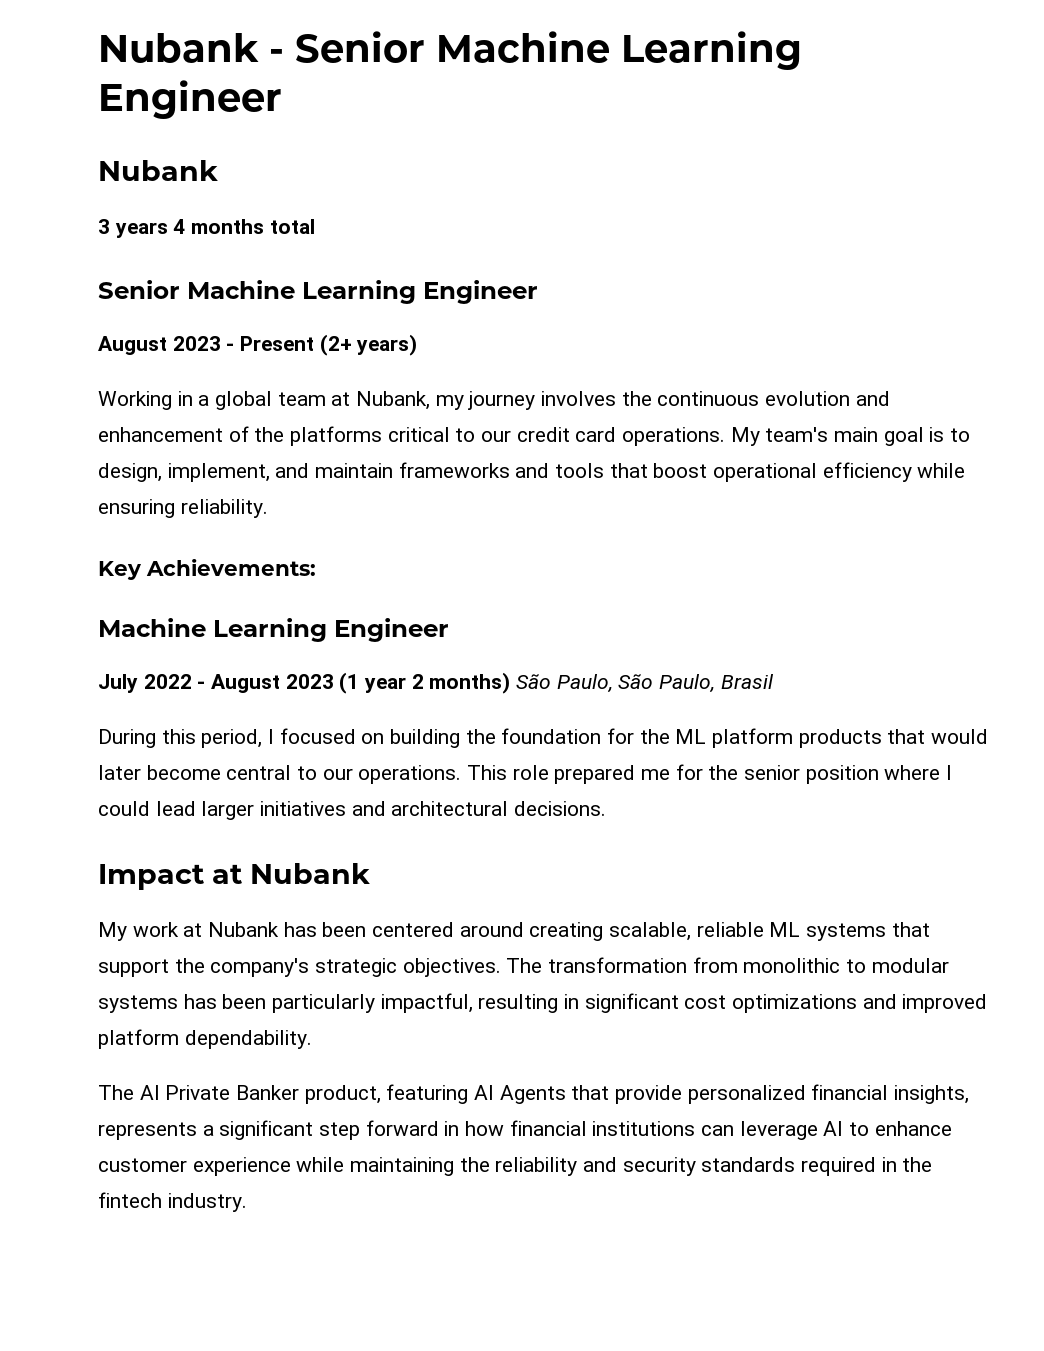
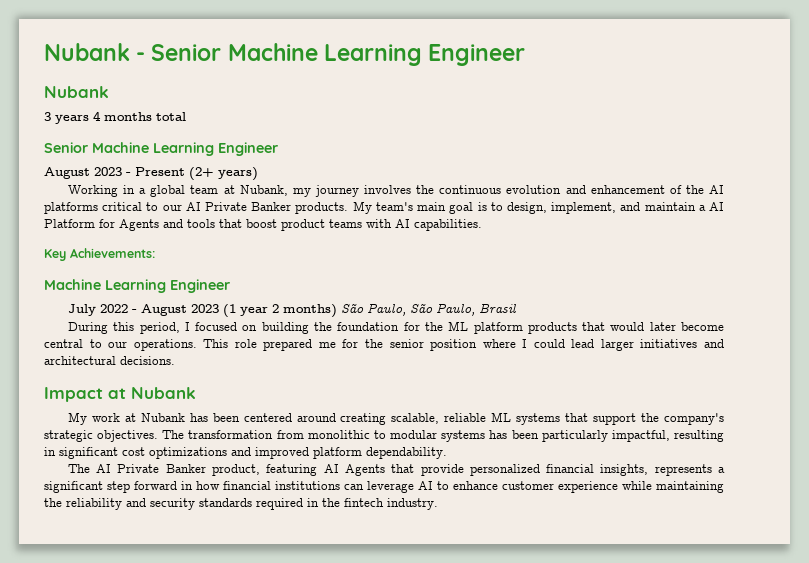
- Working in a global team at Nubank, my journey involves the continuous evolution and enhancement of the platforms critical to our credit card operations.
+ Working in a global team at Nubank, my journey involves the continuous evolution and enhancement of the AI platforms critical to our AI Private Banker products.
- My team's main goal is to design, implement, and maintain frameworks and tools that boost operational efficiency while ensuring reliability.
+ My team's main goal is to design, implement, and maintain a AI Platform for Agents and tools that boost product teams with AI capabilities.

